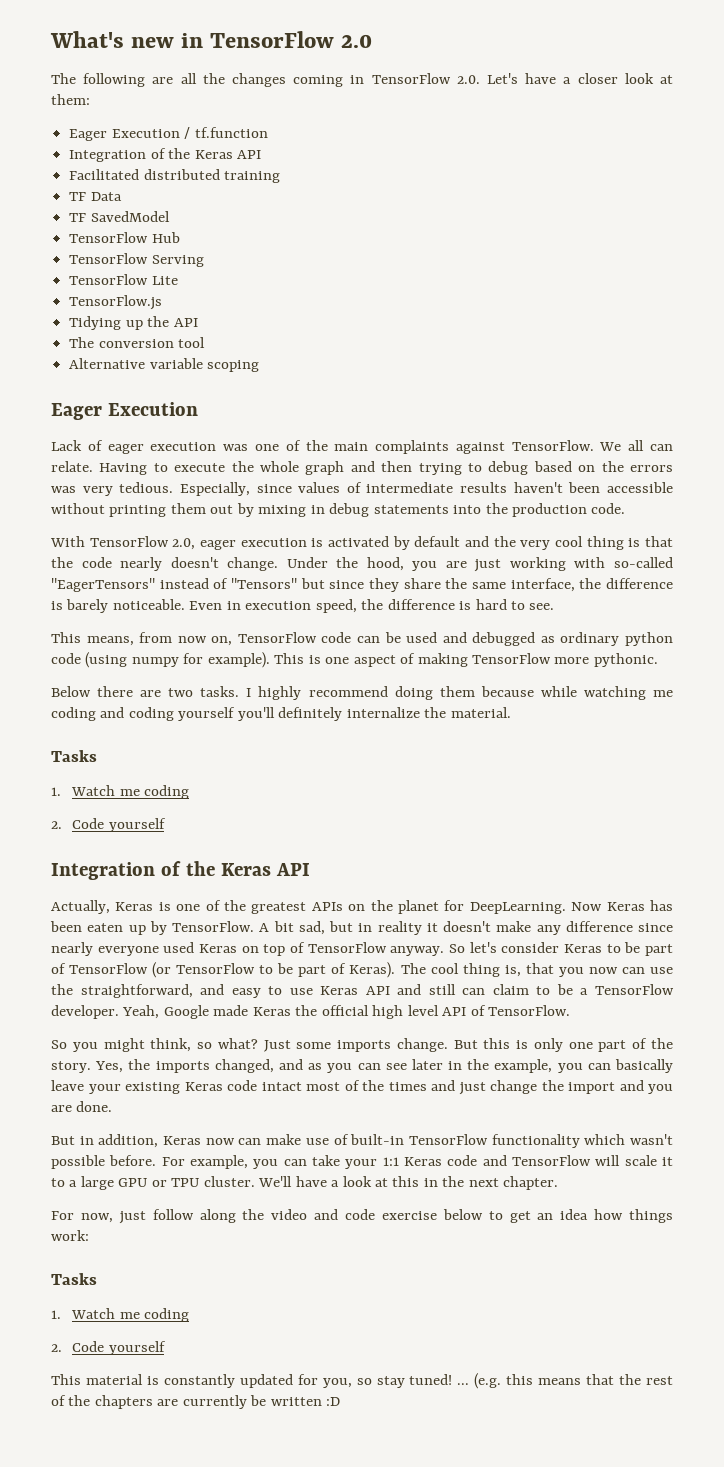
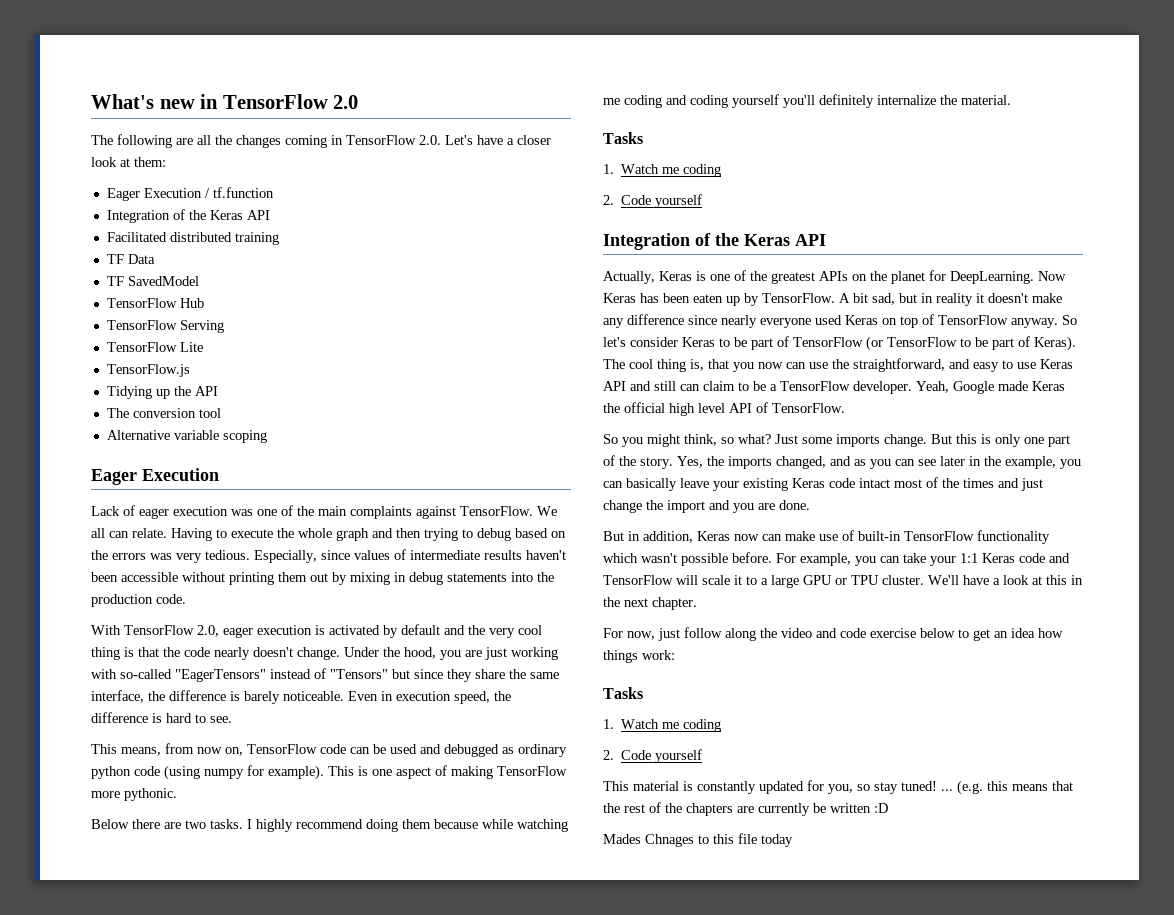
+ Mades Chnages to this file today

